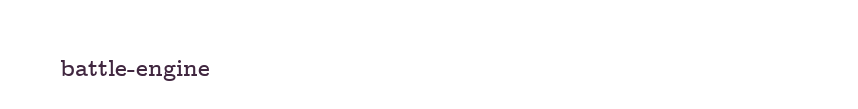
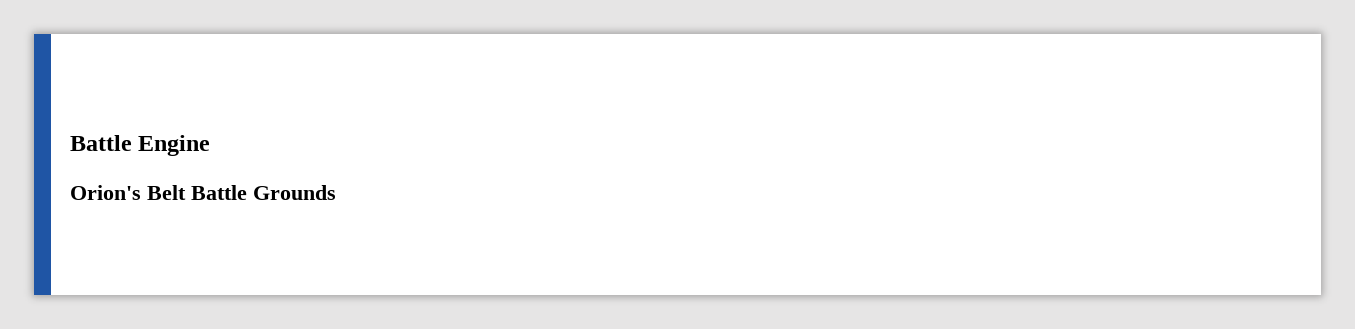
- battle-engine
+ Battle Engine
+ Orion's Belt Battle Grounds

